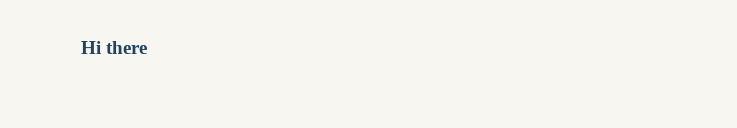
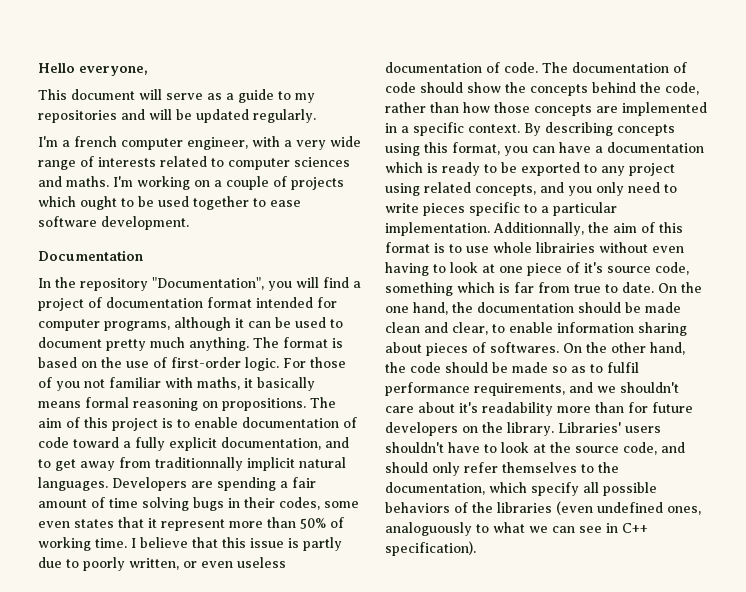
- Hi there
+ Hello everyone,
+ This document will serve as a guide to my repositories and will be updated regularly.
+ I'm a french computer engineer, with a very wide range of interests related to computer sciences and maths. I'm working on a couple of projects which ought to be used together to ease software development.
+ Documentation
+ In the repository "Documentation", you will find a project of documentation format intended for computer programs, although it can be used to document pretty much anything. The format is based on the use of first-order logic. For those of you not familiar with maths, it basically means formal reasoning on propositions. The aim of this project is to enable documentation of code toward a fully explicit documentation, and to get away from traditionnally implicit natural languages. Developers are spending a fair amount of time solving bugs in their codes, some even states that it represent more than 50% of working time. I believe that this issue is partly due to poorly written, or even useless documentation of code. The documentation of code should show the concepts behind the code, rather than how those concepts are implemented in a specific context. By describing concepts using this format, you can have a documentation which is ready to be exported to any project using related concepts, and you only need to write pieces specific to a particular implementation. Additionnally, the aim of this format is to use whole librairies without even having to look at one piece of it's source code, something which is far from true to date. On the one hand, the documentation should be made clean and clear, to enable information sharing about pieces of softwares. On the other hand, the code should be made so as to fulfil performance requirements, and we shouldn't care about it's readability more than for future developers on the library. Libraries' users shouldn't have to look at the source code, and should only refer themselves to the documentation, which specify all possible behaviors of the libraries (even undefined ones, analoguously to what we can see in C++ specification).

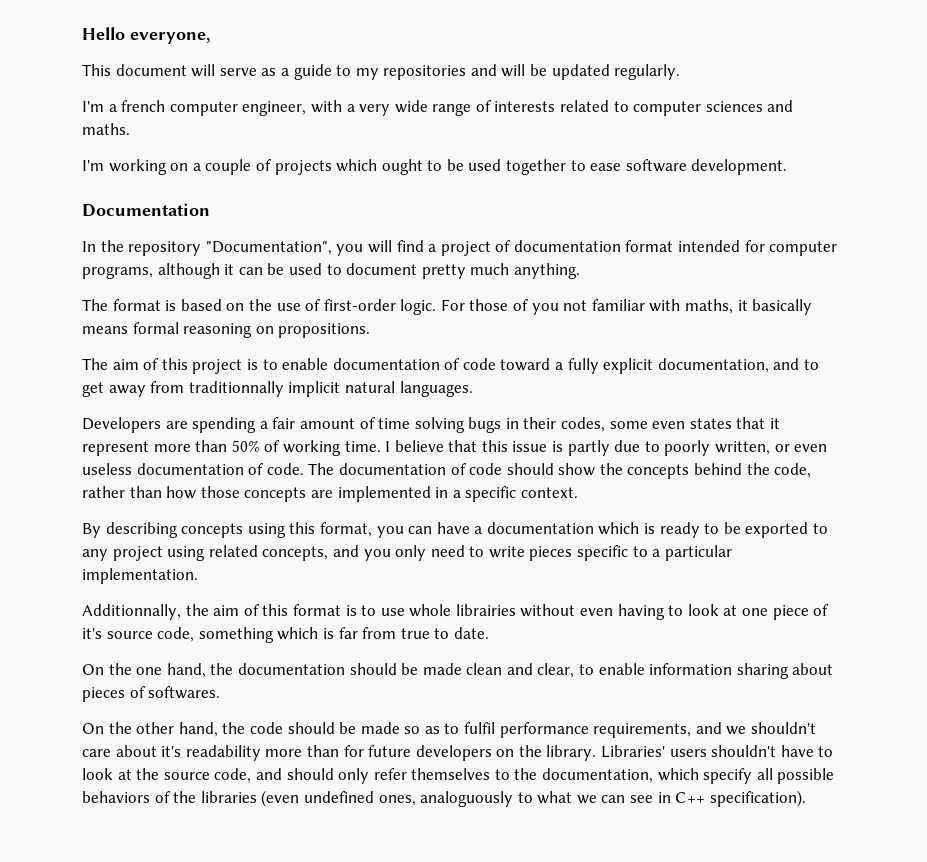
- I'm a french computer engineer, with a very wide range of interests related to computer sciences and maths. I'm working on a couple of projects which ought to be used together to ease software development.
+ I'm a french computer engineer, with a very wide range of interests related to computer sciences and maths.
+ I'm working on a couple of projects which ought to be used together to ease software development.
- In the repository "Documentation", you will find a project of documentation format intended for computer programs, although it can be used to document pretty much anything. The format is based on the use of first-order logic.
+ In the repository "Documentation", you will find a project of documentation format intended for computer programs, although it can be used to document pretty much anything.
+ The format is based on the use of first-order logic.
- For those of you not familiar with maths, it basically means formal reasoning on propositions. The aim of this project is to enable documentation of code toward a fully explicit documentation, and to get away from traditionnally implicit natural languages. Developers are spending a fair amount of time solving bugs in their codes, some even states that it represent more than 50% of working time.
+ For those of you not familiar with maths, it basically means formal reasoning on propositions.
+ The aim of this project is to enable documentation of code toward a fully explicit documentation, and to get away from traditionnally implicit natural languages.
+ Developers are spending a fair amount of time solving bugs in their codes, some even states that it represent more than 50% of working time.
- The documentation of code should show the concepts behind the code, rather than how those concepts are implemented in a specific context. By describing concepts using this format, you can have a documentation which is ready to be exported to any project using related concepts, and you only need to write pieces specific to a particular implementation. Additionnally, the aim of this format is to use whole librairies without even having to look at one piece of it's source code, something which is far from true to date. On the one hand, the documentation should be made clean and clear, to enable information sharing about pieces of softwares. On the other hand, the code should be made so as to fulfil performance requirements, and we shouldn't care about it's readability more than for future developers on the library.
+ The documentation of code should show the concepts behind the code, rather than how those concepts are implemented in a specific context.
+ By describing concepts using this format, you can have a documentation which is ready to be exported to any project using related concepts, and you only need to write pieces specific to a particular implementation.
+ Additionnally, the aim of this format is to use whole librairies without even having to look at one piece of it's source code, something which is far from true to date.
+ On the one hand, the documentation should be made clean and clear, to enable information sharing about pieces of softwares.
+ On the other hand, the code should be made so as to fulfil performance requirements, and we shouldn't care about it's readability more than for future developers on the library.

